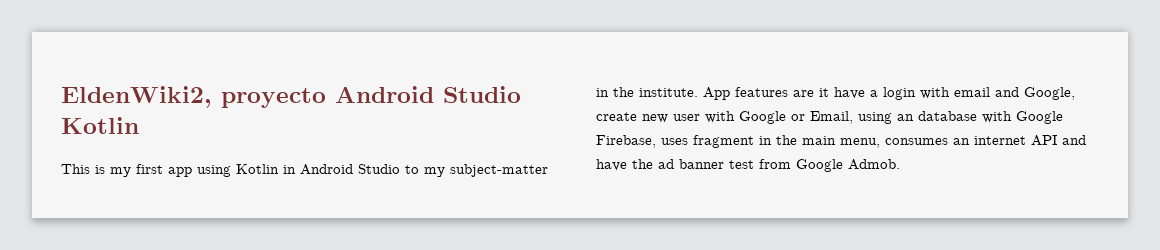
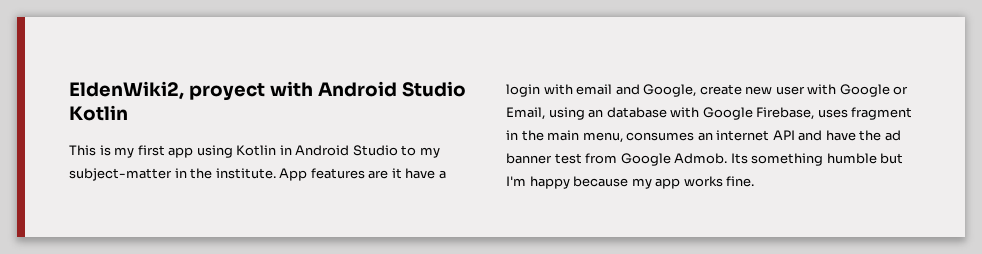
- EldenWiki2, proyecto Android Studio Kotlin
+ EldenWiki2, proyect with Android Studio Kotlin
+ Its something humble but I'm happy because my app works fine.

